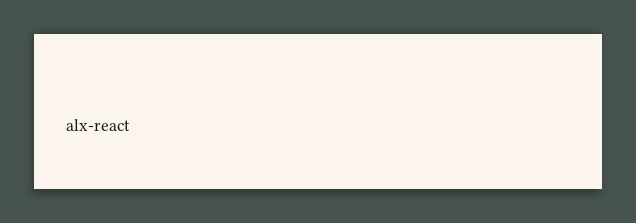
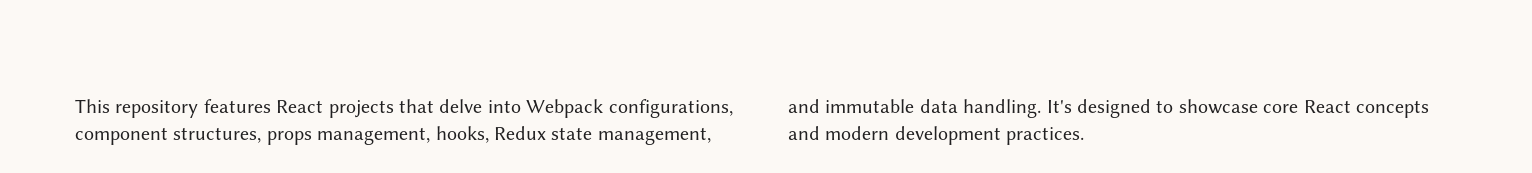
- alx-react
+ This repository features React projects that delve into Webpack configurations, component structures, props management, hooks, Redux state management, and immutable data handling. It's designed to showcase core React concepts and modern development practices.

